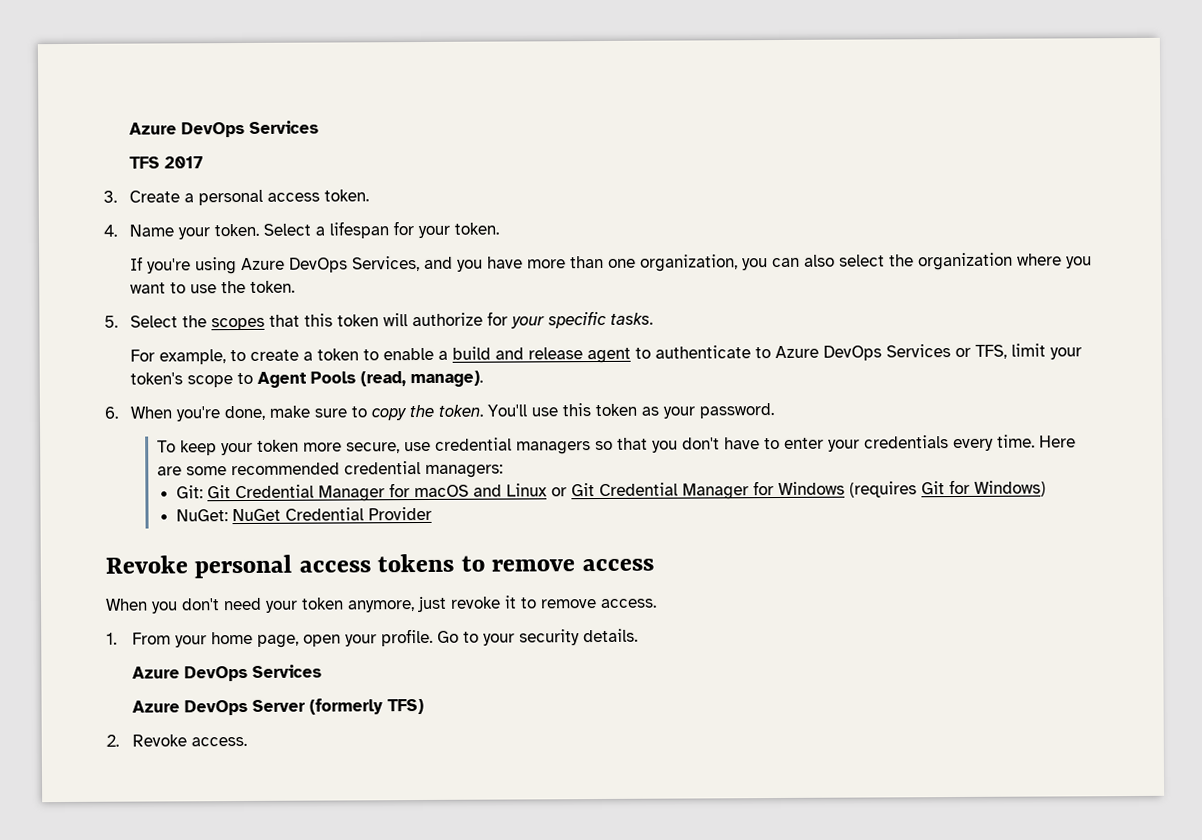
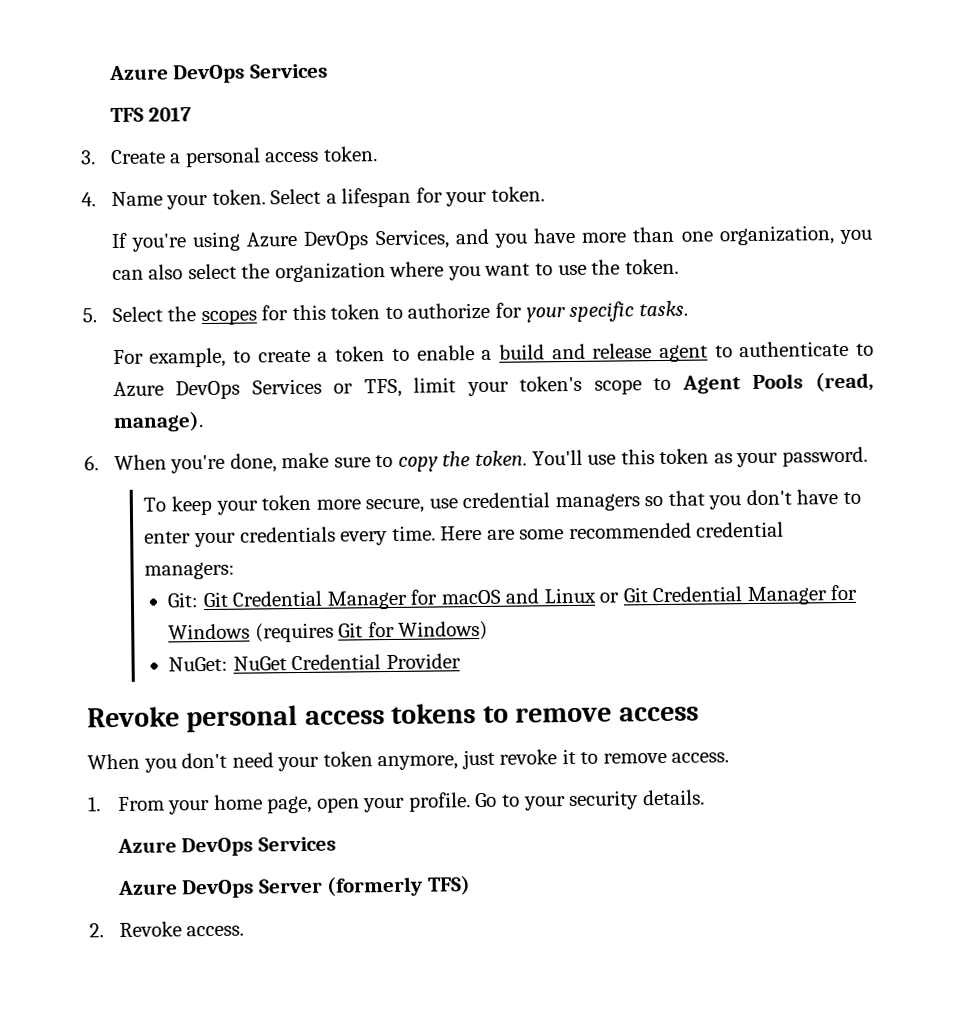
- 5. Select the scopes that this token will authorize for your specific tasks.
+ 5. Select the scopes for this token to authorize for your specific tasks.

